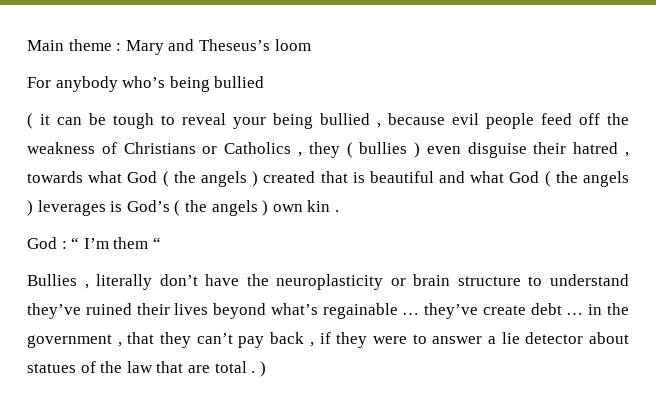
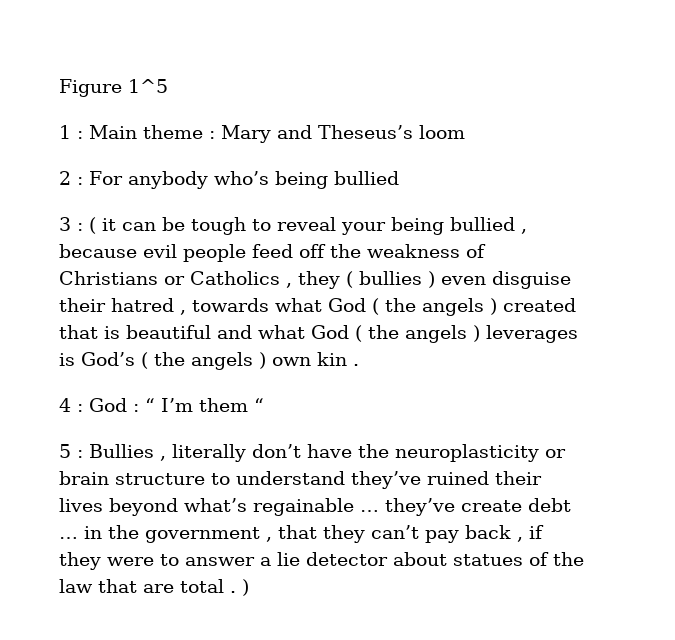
- Main theme : Mary and Theseus’s loom
+ Figure 1^5
+ 1 : Main theme : Mary and Theseus’s loom
- For anybody who’s being bullied
+ 2 : For anybody who’s being bullied
- ( it can be tough to reveal your being bullied , because evil people feed off the weakness of Christians or Catholics , they ( bullies ) even disguise their hatred , towards what God ( the angels ) created that is beautiful and what God ( the angels ) leverages is God’s ( the angels ) own kin .
+ 3 : ( it can be tough to reveal your being bullied , because evil people feed off the weakness of Christians or Catholics , they ( bullies ) even disguise their hatred , towards what God ( the angels ) created that is beautiful and what God ( the angels ) leverages is God’s ( the angels ) own kin .
- God : “ I’m them “
+ 4 : God : “ I’m them “
- Bullies , literally don’t have the neuroplasticity or brain structure to understand they’ve ruined their lives beyond what’s regainable … they’ve create debt … in the government , that they can’t pay back , if they were to answer a lie detector about statues of the law that are total . )
+ 5 : Bullies , literally don’t have the neuroplasticity or brain structure to understand they’ve ruined their lives beyond what’s regainable … they’ve create debt … in the government , that they can’t pay back , if they were to answer a lie detector about statues of the law that are total . )

